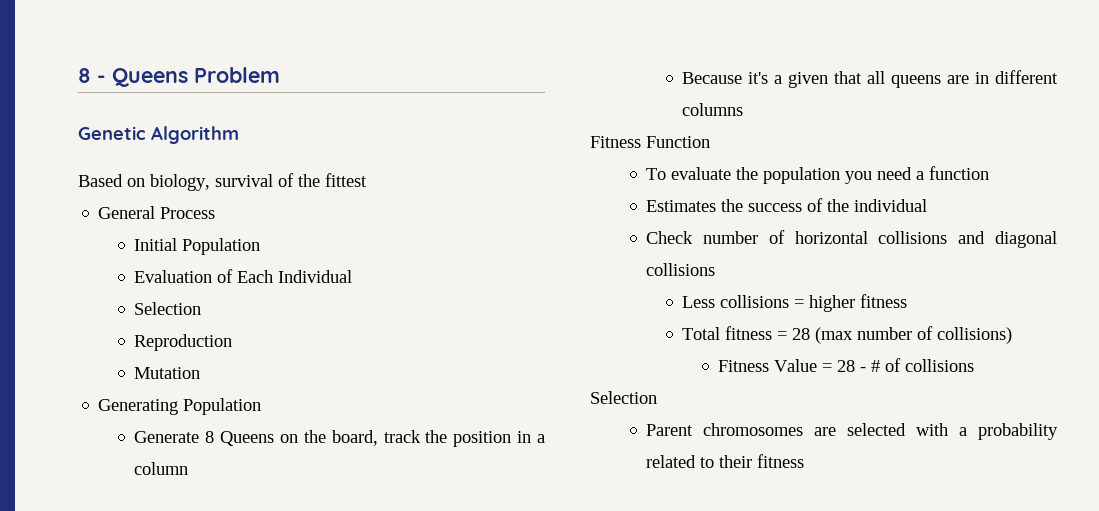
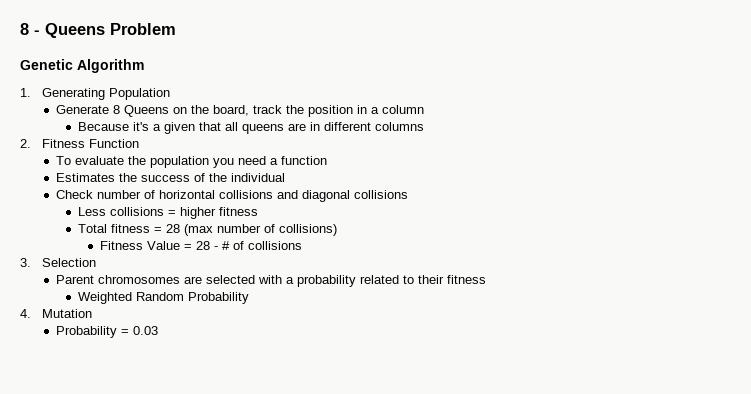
- Based on biology, survival of the fittest
- General Process
- Initial Population
- Evaluation of Each Individual
- Selection
- Reproduction
- Mutation
- Generating Population
+ 1. Generating Population
- Fitness Function
+ 2. Fitness Function
  Fitness Value = 28 - # of collisions
- Selection
+ 3. Selection
+ Weighted Random Probability
+ 4. Mutation
+ Probability = 0.03

